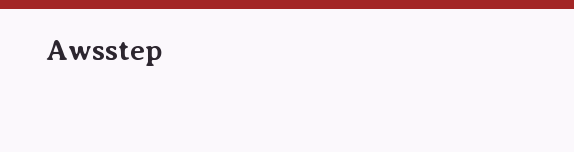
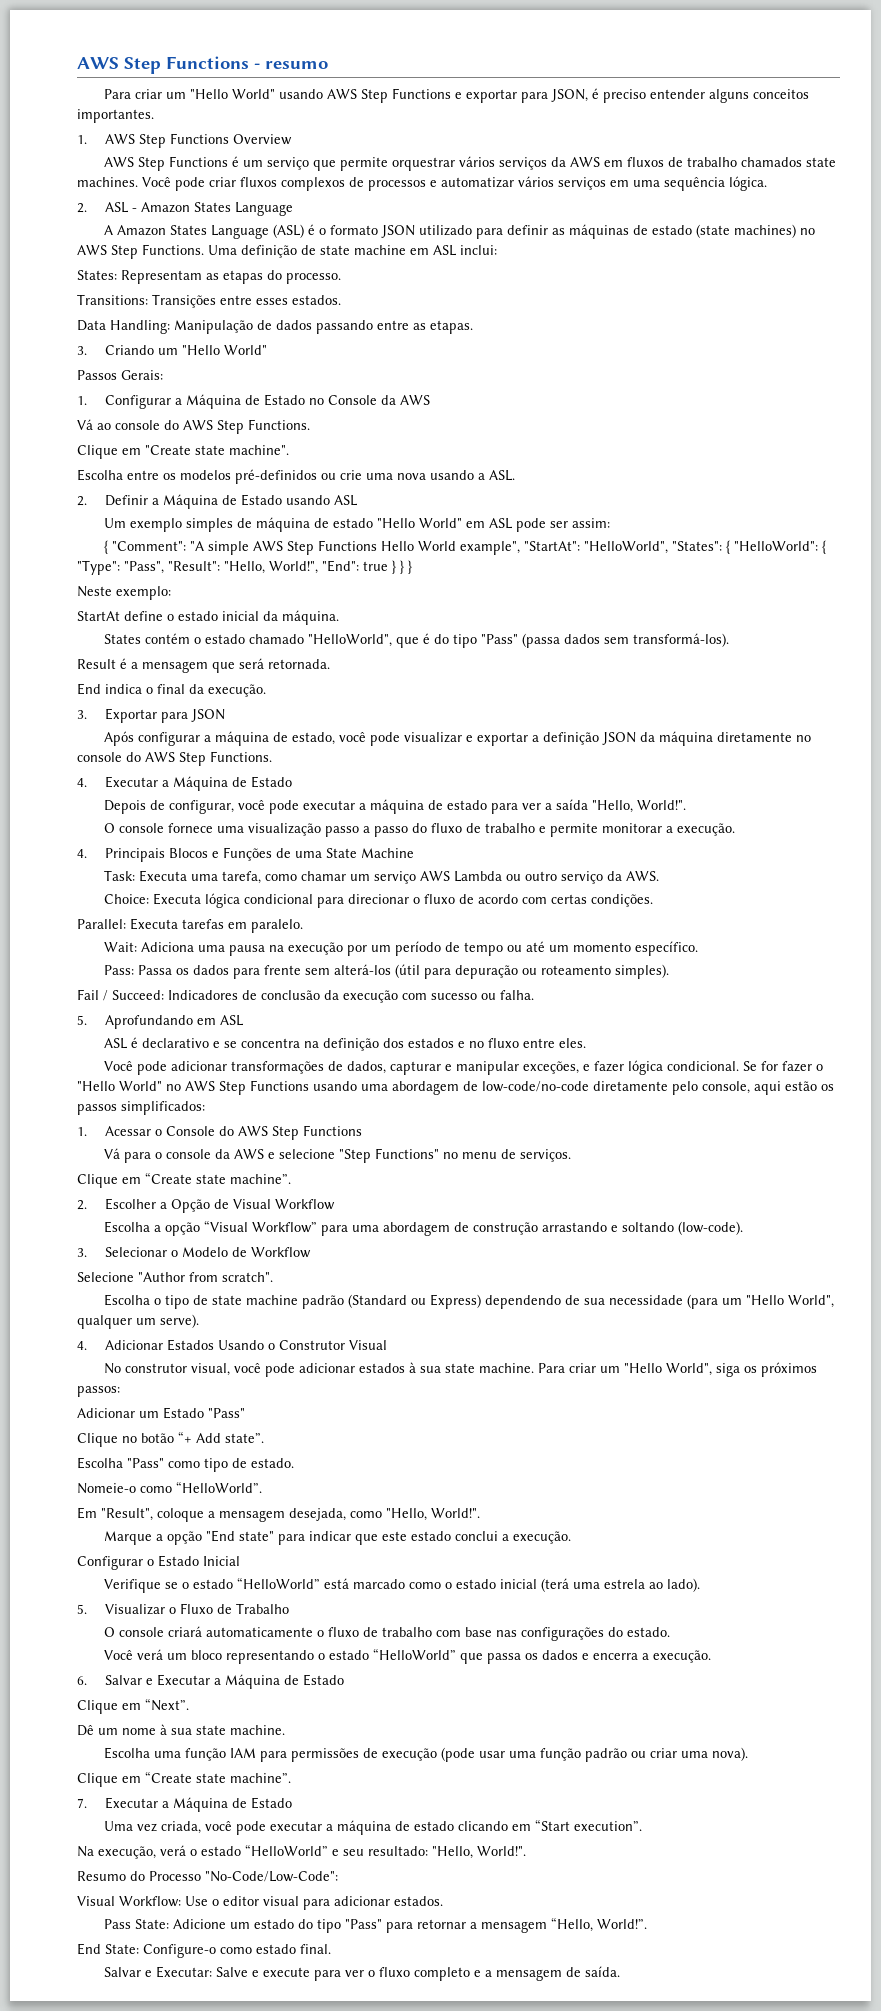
- Awsstep
+ AWS Step Functions - resumo
+ Para criar um "Hello World" usando AWS Step Functions e exportar para JSON, é preciso entender alguns conceitos importantes.
+ 1. AWS Step Functions Overview
+ AWS Step Functions é um serviço que permite orquestrar vários serviços da AWS em fluxos de trabalho chamados state machines. Você pode criar fluxos complexos de processos e automatizar vários serviços em uma sequência lógica.
+ 2. ASL - Amazon States Language
+ A Amazon States Language (ASL) é o formato JSON utilizado para definir as máquinas de estado (state machines) no AWS Step Functions. Uma definição de state machine em ASL inclui:
+ States: Representam as etapas do processo.
+ Transitions: Transições entre esses estados.
+ Data Handling: Manipulação de dados passando entre as etapas.
+ 3. Criando um "Hello World"
+ Passos Gerais:
+ 1. Configurar a Máquina de Estado no Console da AWS
+ Vá ao console do AWS Step Functions.
+ Clique em "Create state machine".
+ Escolha entre os modelos pré-definidos ou crie uma nova usando a ASL.
+ 2. Definir a Máquina de Estado usando ASL
+ Um exemplo simples de máquina de estado "Hello World" em ASL pode ser assim:
+ { "Comment": "A simple AWS Step Functions Hello World example", "StartAt": "HelloWorld", "States": { "HelloWorld": { "Type": "Pass", "Result": "Hello, World!", "End": true } } }
+ Neste exemplo:
+ StartAt define o estado inicial da máquina.
+ States contém o estado chamado "HelloWorld", que é do tipo "Pass" (passa dados sem transformá-los).
+ Result é a mensagem que será retornada.
+ End indica o final da execução.
+ 3. Exportar para JSON
+ Após configurar a máquina de estado, você pode visualizar e exportar a definição JSON da máquina diretamente no console do AWS Step Functions.
+ 4. Executar a Máquina de Estado
+ Depois de configurar, você pode executar a máquina de estado para ver a saída "Hello, World!".
+ O console fornece uma visualização passo a passo do fluxo de trabalho e permite monitorar a execução.
+ 4. Principais Blocos e Funções de uma State Machine
+ Task: Executa uma tarefa, como chamar um serviço AWS Lambda ou outro serviço da AWS.
+ Choice: Executa lógica condicional para direcionar o fluxo de acordo com certas condições.
+ Parallel: Executa tarefas em paralelo.
+ Wait: Adiciona uma pausa na execução por um período de tempo ou até um momento específico.
+ Pass: Passa os dados para frente sem alterá-los (útil para depuração ou roteamento simples).
+ Fail / Succeed: Indicadores de conclusão da execução com sucesso ou falha.
+ 5. Aprofundando em ASL
+ ASL é declarativo e se concentra na definição dos estados e no fluxo entre eles.
+ Você pode adicionar transformações de dados, capturar e manipular exceções, e fazer lógica condicional. Se for fazer o "Hello World" no AWS Step Functions usando uma abordagem de low-code/no-code diretamente pelo console, aqui estão os passos simplificados:
+ 1. Acessar o Console do AWS Step Functions
+ Vá para o console da AWS e selecione "Step Functions" no menu de serviços.
+ Clique em “Create state machine”.
+ 2. Escolher a Opção de Visual Workflow
+ Escolha a opção “Visual Workflow” para uma abordagem de construção arrastando e soltando (low-code).
+ 3. Selecionar o Modelo de Workflow
+ Selecione "Author from scratch".
+ Escolha o tipo de state machine padrão (Standard ou Express) dependendo de sua necessidade (para um "Hello World", qualquer um serve).
+ 4. Adicionar Estados Usando o Construtor Visual
+ No construtor visual, você pode adicionar estados à sua state machine. Para criar um "Hello World", siga os próximos passos:
+ Adicionar um Estado "Pass"
+ Clique no botão “+ Add state”.
+ Escolha "Pass" como tipo de estado.
+ Nomeie-o como “HelloWorld”.
+ Em "Result", coloque a mensagem desejada, como "Hello, World!".
+ Marque a opção "End state" para indicar que este estado conclui a execução.
+ Configurar o Estado Inicial
+ Verifique se o estado “HelloWorld” está marcado como o estado inicial (terá uma estrela ao lado).
+ 5. Visualizar o Fluxo de Trabalho
+ O console criará automaticamente o fluxo de trabalho com base nas configurações do estado.
+ Você verá um bloco representando o estado “HelloWorld” que passa os dados e encerra a execução.
+ 6. Salvar e Executar a Máquina de Estado
+ Clique em “Next”.
+ Dê um nome à sua state machine.
+ Escolha uma função IAM para permissões de execução (pode usar uma função padrão ou criar uma nova).
+ Clique em “Create state machine”.
+ 7. Executar a Máquina de Estado
+ Uma vez criada, você pode executar a máquina de estado clicando em “Start execution”.
+ Na execução, verá o estado “HelloWorld” e seu resultado: "Hello, World!".
+ Resumo do Processo "No-Code/Low-Code":
+ Visual Workflow: Use o editor visual para adicionar estados.
+ Pass State: Adicione um estado do tipo "Pass" para retornar a mensagem “Hello, World!”.
+ End State: Configure-o como estado final.
+ Salvar e Executar: Salve e execute para ver o fluxo completo e a mensagem de saída.

